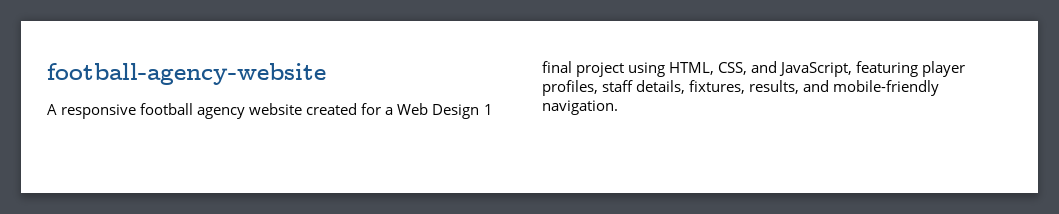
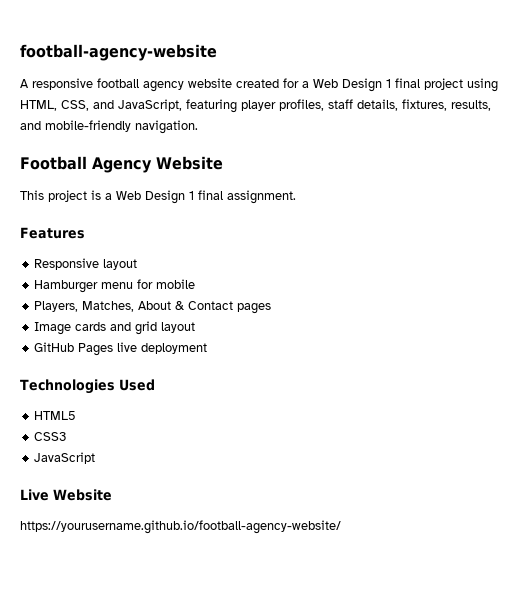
+ Football Agency Website
+ This project is a Web Design 1 final assignment.
+ Features
+ Responsive layout
+ Hamburger menu for mobile
+ Players, Matches, About & Contact pages
+ Image cards and grid layout
+ GitHub Pages live deployment
+ Technologies Used
+ HTML5
+ CSS3
+ JavaScript
+ Live Website
+ https://yourusername.github.io/football-agency-website/

